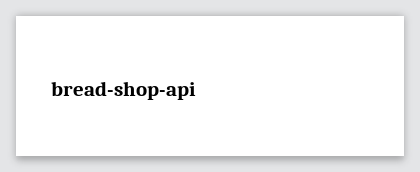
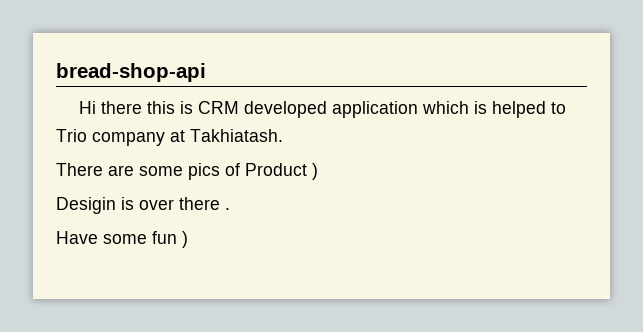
+ Hi there this is CRM developed application which is helped to Trio company at Takhiatash.
+ There are some pics of Product )
+ Desigin is over there .
+ Have some fun )

